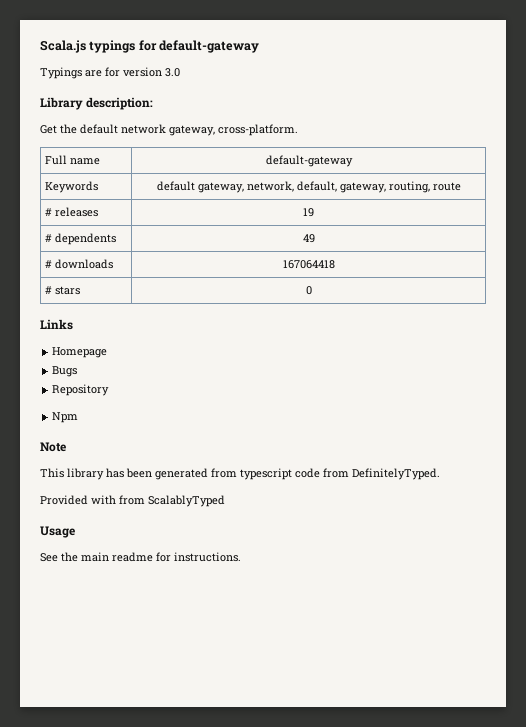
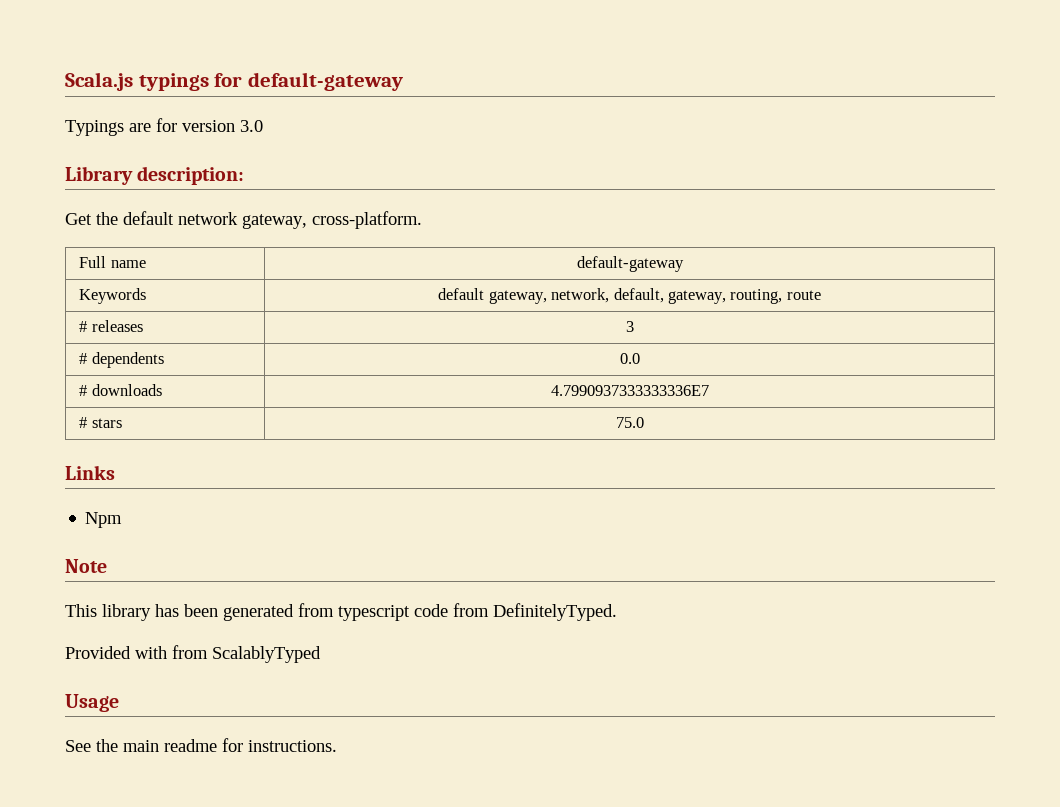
- # releases | 19
+ # releases | 3
- # dependents | 49
+ # dependents | 0.0
- # downloads | 167064418
+ # downloads | 4.7990937333333336E7
- # stars | 0
+ # stars | 75.0
- Homepage
- Bugs
- Repository

